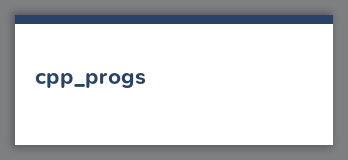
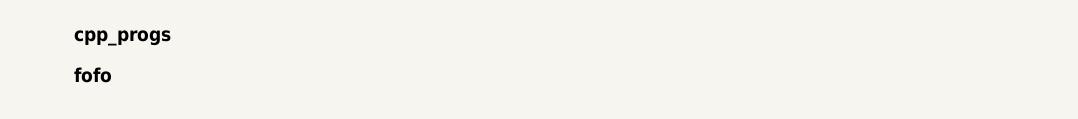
+ fofo

